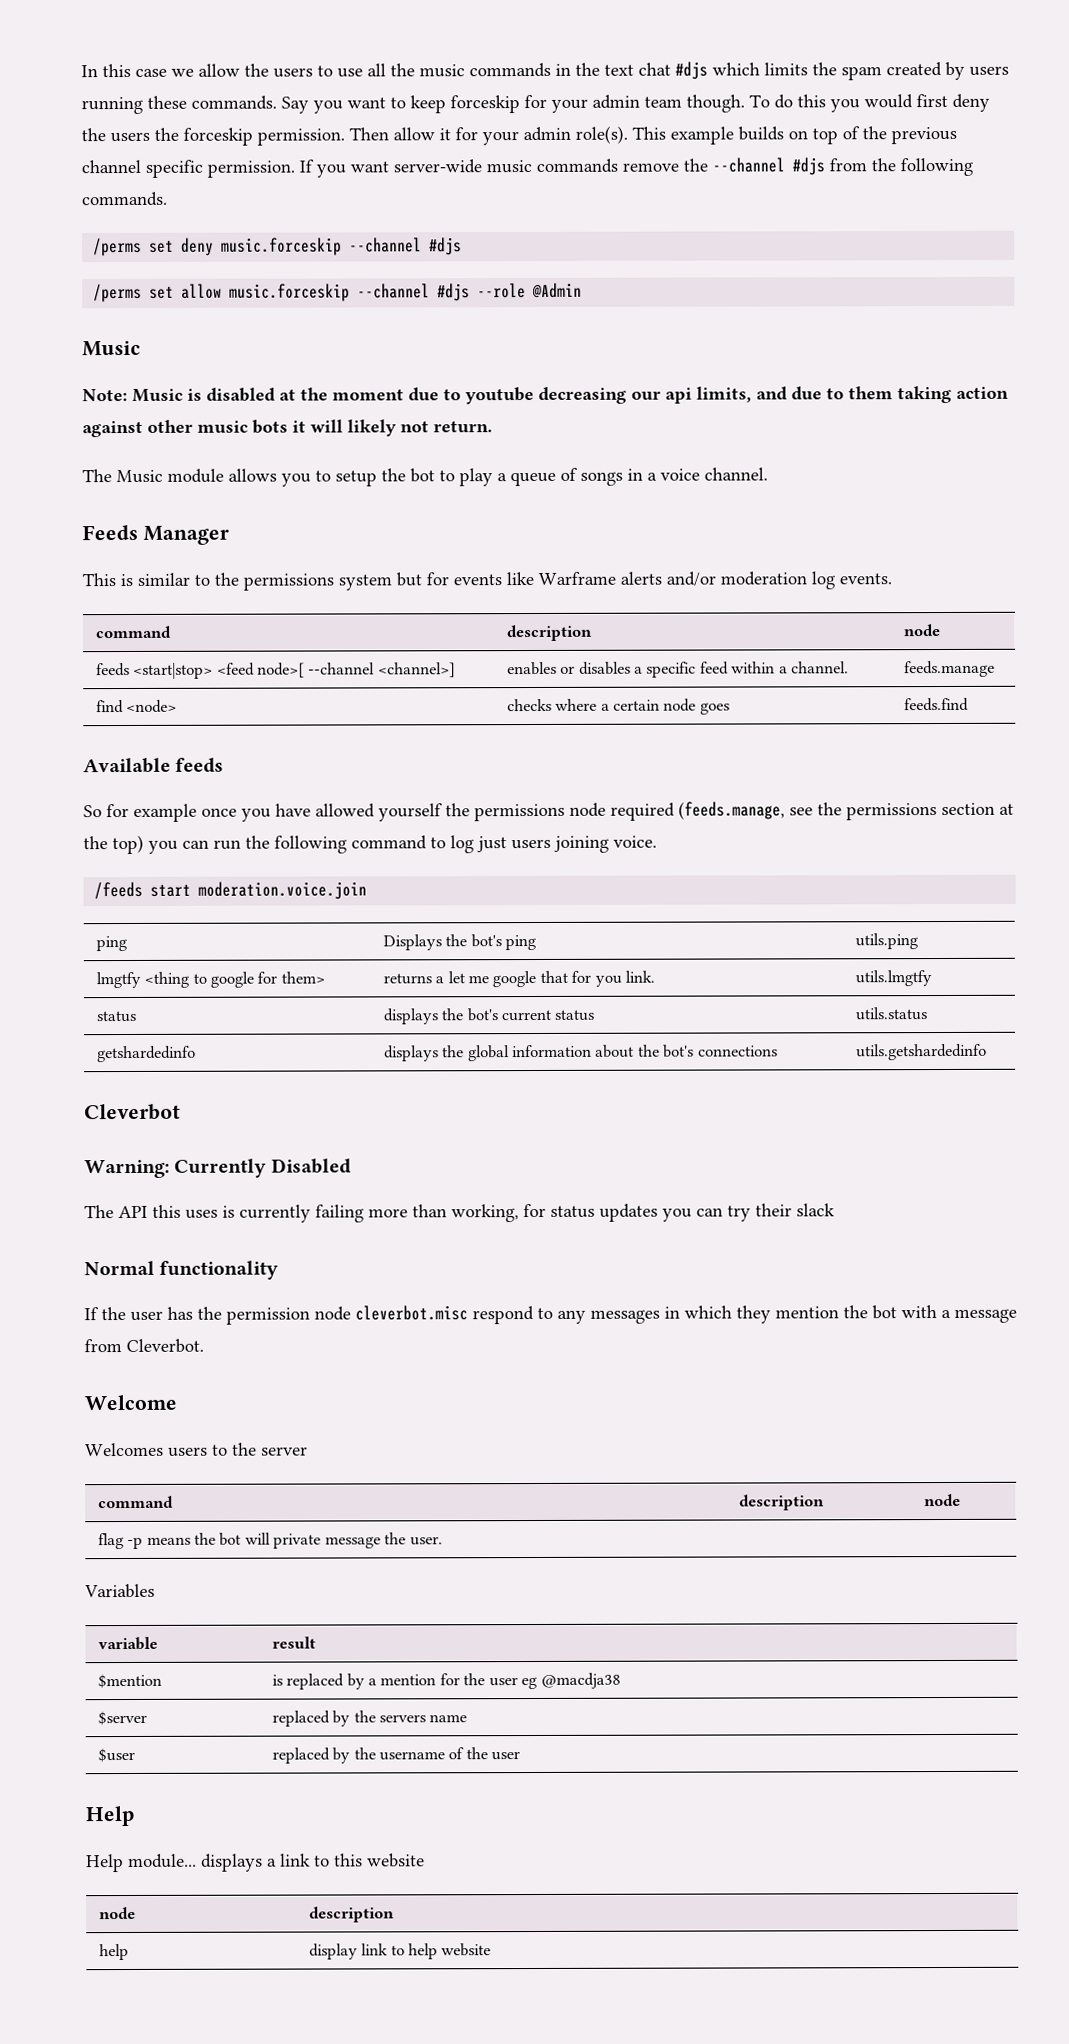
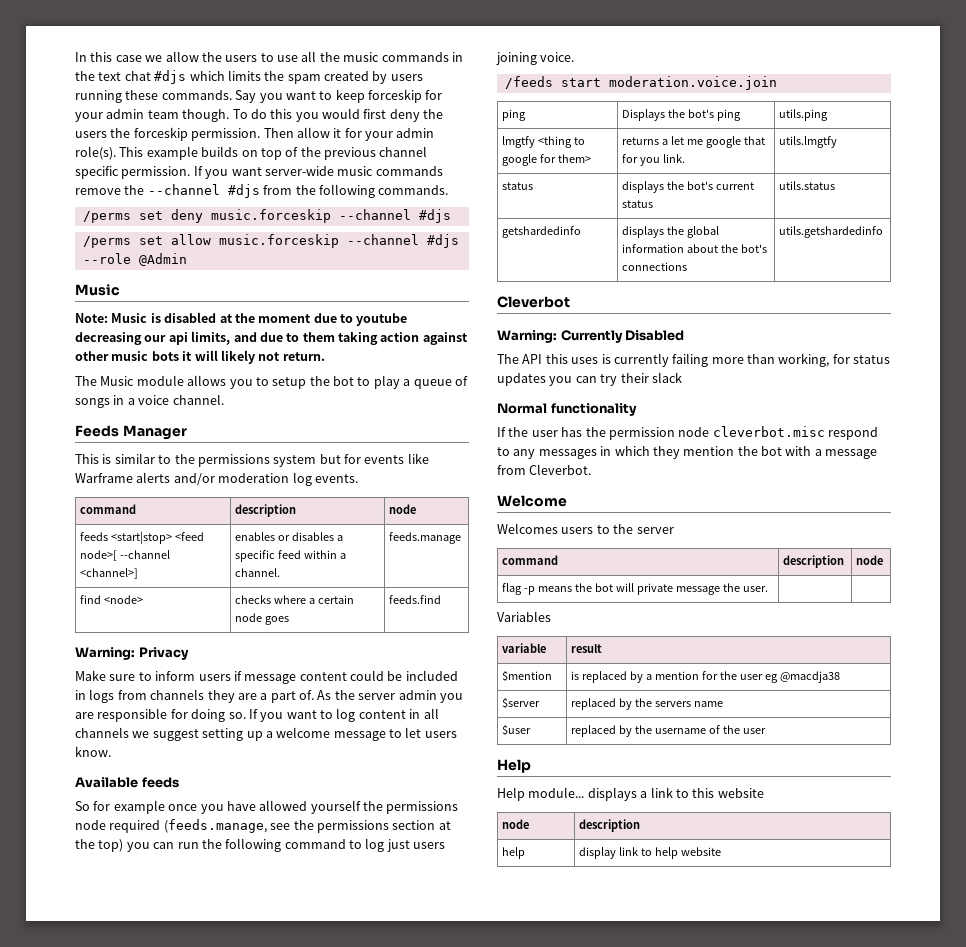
+ Warning: Privacy
+ Make sure to inform users if message content could be included in logs from channels they are a part of. As the server admin you are responsible for doing so. If you want to log content in all channels we suggest setting up a welcome message to let users know.

